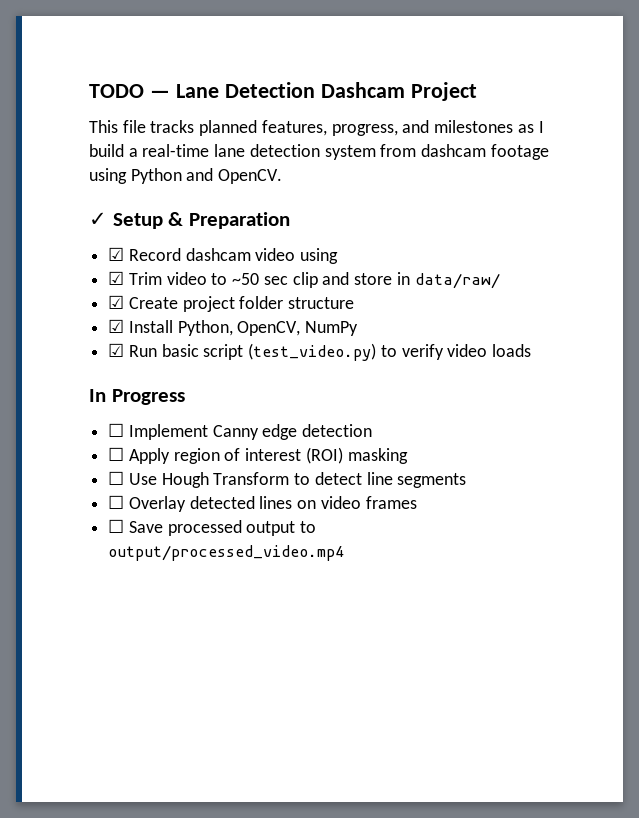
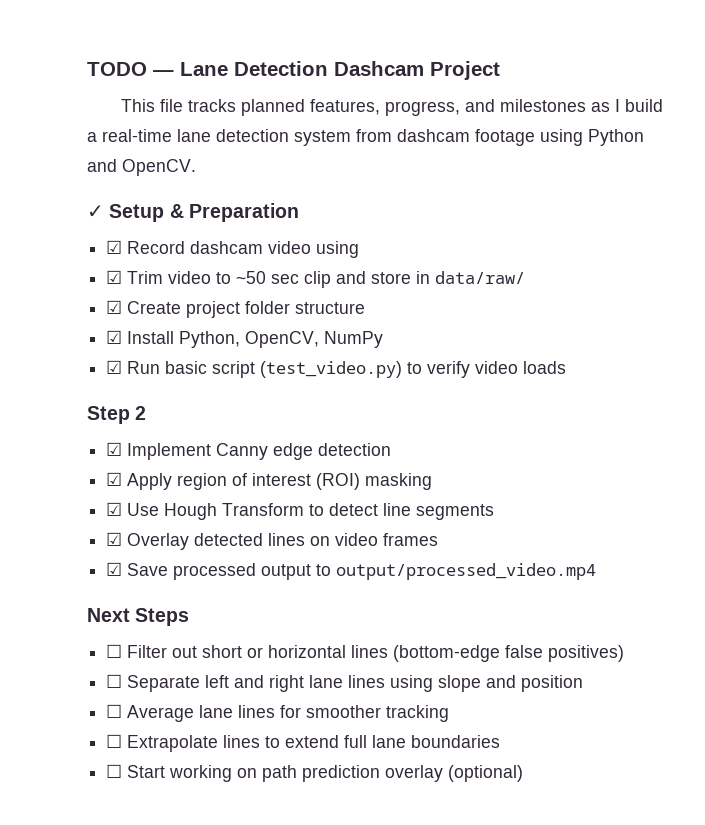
- In Progress
- ☐ Implement Canny edge detection
+ Step 2
+ ☑ Implement Canny edge detection
- ☐ Apply region of interest (ROI) masking
+ ☑ Apply region of interest (ROI) masking
- ☐ Use Hough Transform to detect line segments
+ ☑ Use Hough Transform to detect line segments
- ☐ Overlay detected lines on video frames
+ ☑ Overlay detected lines on video frames
- ☐ Save processed output to output/processed_video.mp4
+ ☑ Save processed output to output/processed_video.mp4
+ Next Steps
+ ☐ Filter out short or horizontal lines (bottom-edge false positives)
+ ☐ Separate left and right lane lines using slope and position
+ ☐ Average lane lines for smoother tracking
+ ☐ Extrapolate lines to extend full lane boundaries
+ ☐ Start working on path prediction overlay (optional)

